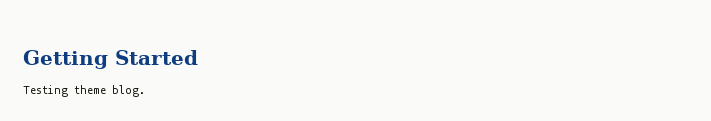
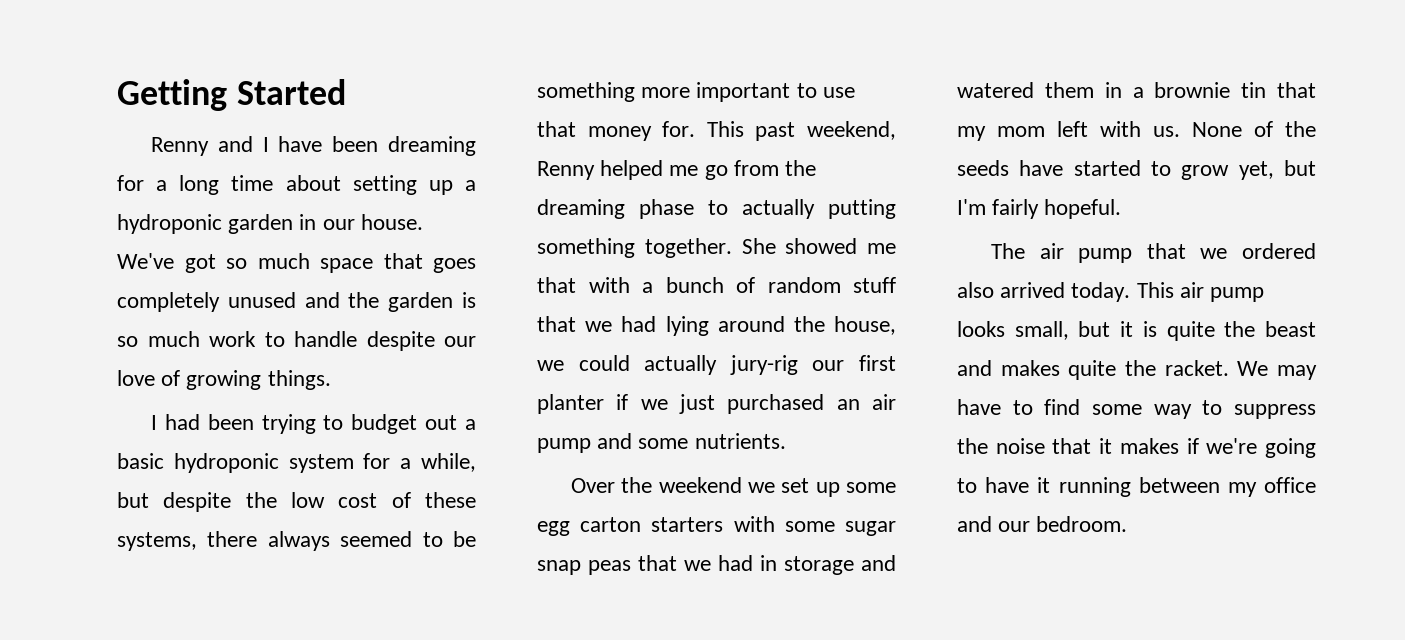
- Testing theme blog.
+ Renny and I have been dreaming for a long time about setting up a hydroponic garden in our house. We've got so much space that goes completely unused and the garden is so much work to handle despite our love of growing things.
+ I had been trying to budget out a basic hydroponic system for a while, but despite the low cost of these systems, there always seemed to be something more important to use that money for. This past weekend, Renny helped me go from the dreaming phase to actually putting something together. She showed me that with a bunch of random stuff that we had lying around the house, we could actually jury-rig our first planter if we just purchased an air pump and some nutrients.
+ Over the weekend we set up some egg carton starters with some sugar snap peas that we had in storage and watered them in a brownie tin that my mom left with us. None of the seeds have started to grow yet, but I'm fairly hopeful.
+ The air pump that we ordered also arrived today. This air pump looks small, but it is quite the beast and makes quite the racket. We may have to find some way to suppress the noise that it makes if we're going to have it running between my office and our bedroom.

